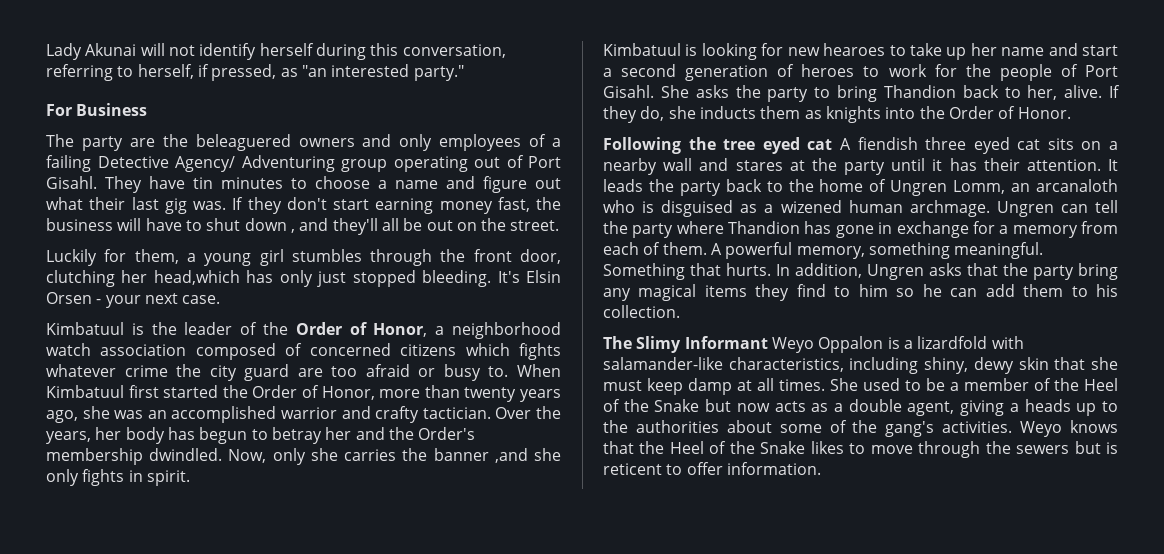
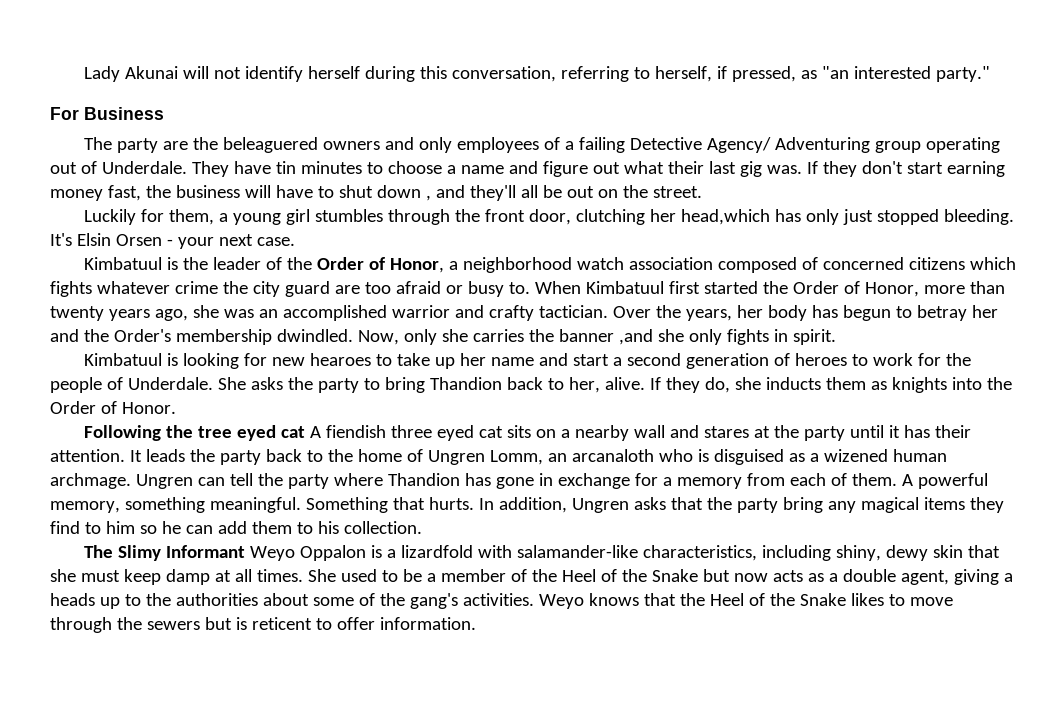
- The party are the beleaguered owners and only employees of a failing Detective Agency/ Adventuring group operating out of Port Gisahl.
+ The party are the beleaguered owners and only employees of a failing Detective Agency/ Adventuring group operating out of Underdale.
- Kimbatuul is looking for new hearoes to take up her name and start a second generation of heroes to work for the people of Port Gisahl.
+ Kimbatuul is looking for new hearoes to take up her name and start a second generation of heroes to work for the people of Underdale.

